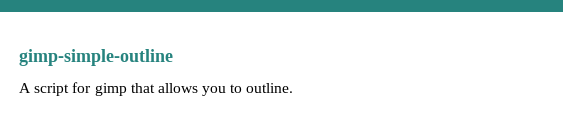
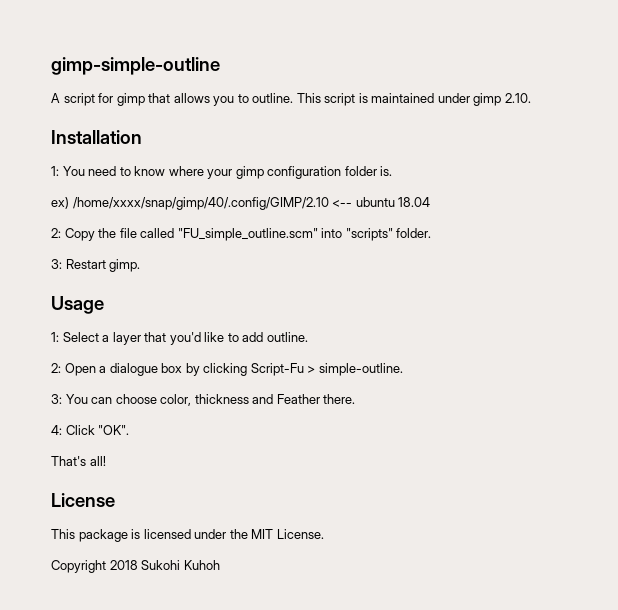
+ This script is maintained under gimp 2.10.
+ Installation
+ 1: You need to know where your gimp configuration folder is.
+ ex) /home/xxxx/snap/gimp/40/.config/GIMP/2.10 <-- ubuntu 18.04
+ 2: Copy the file called "FU_simple_outline.scm" into "scripts" folder.
+ 3: Restart gimp.
+ Usage
+ 1: Select a layer that you'd like to add outline.
+ 2: Open a dialogue box by clicking Script-Fu > simple-outline.
+ 3: You can choose color, thickness and Feather there.
+ 4: Click "OK".
+ That's all!
+ License
+ This package is licensed under the MIT License.
+ Copyright 2018 Sukohi Kuhoh

